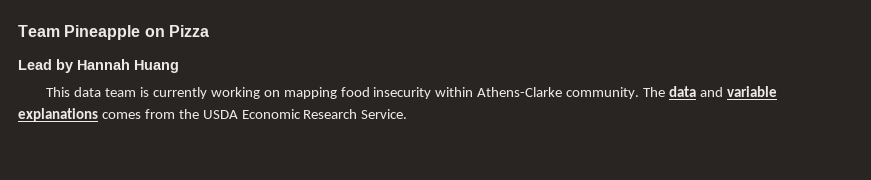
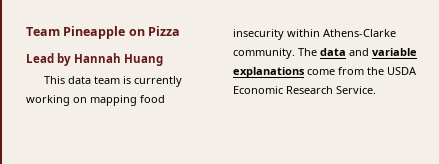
- The data and variable explanations comes from the USDA Economic Research Service.
+ The data and variable explanations come from the USDA Economic Research Service.

